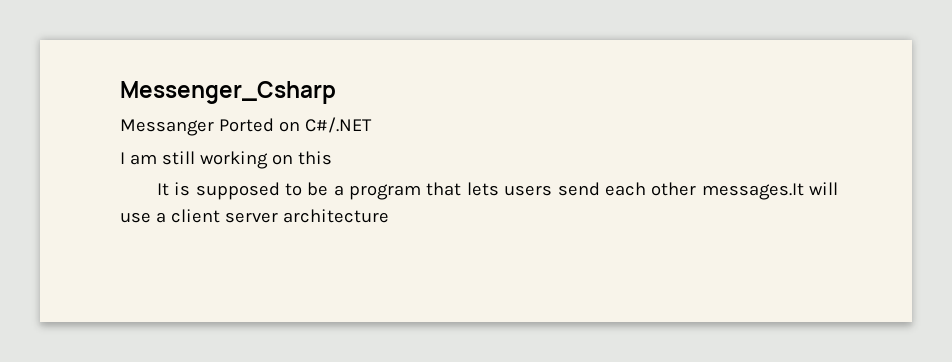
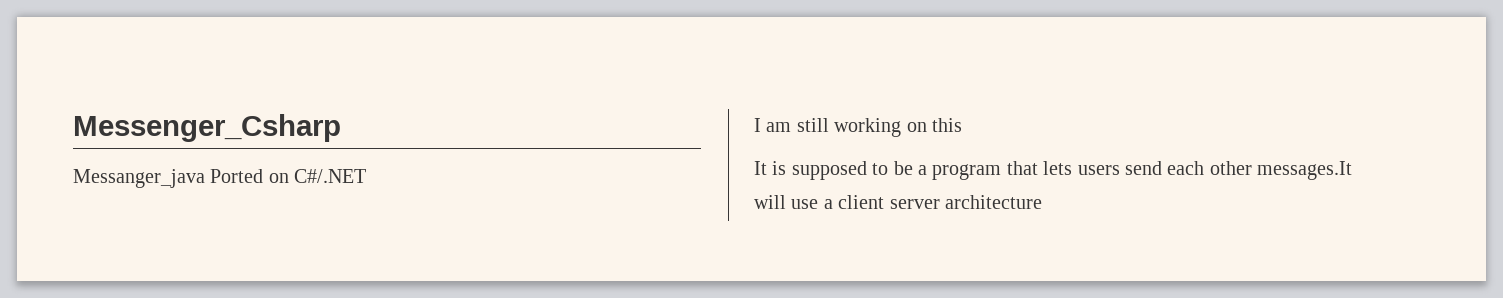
- Messanger Ported on C#/.NET
+ Messanger_java Ported on C#/.NET

